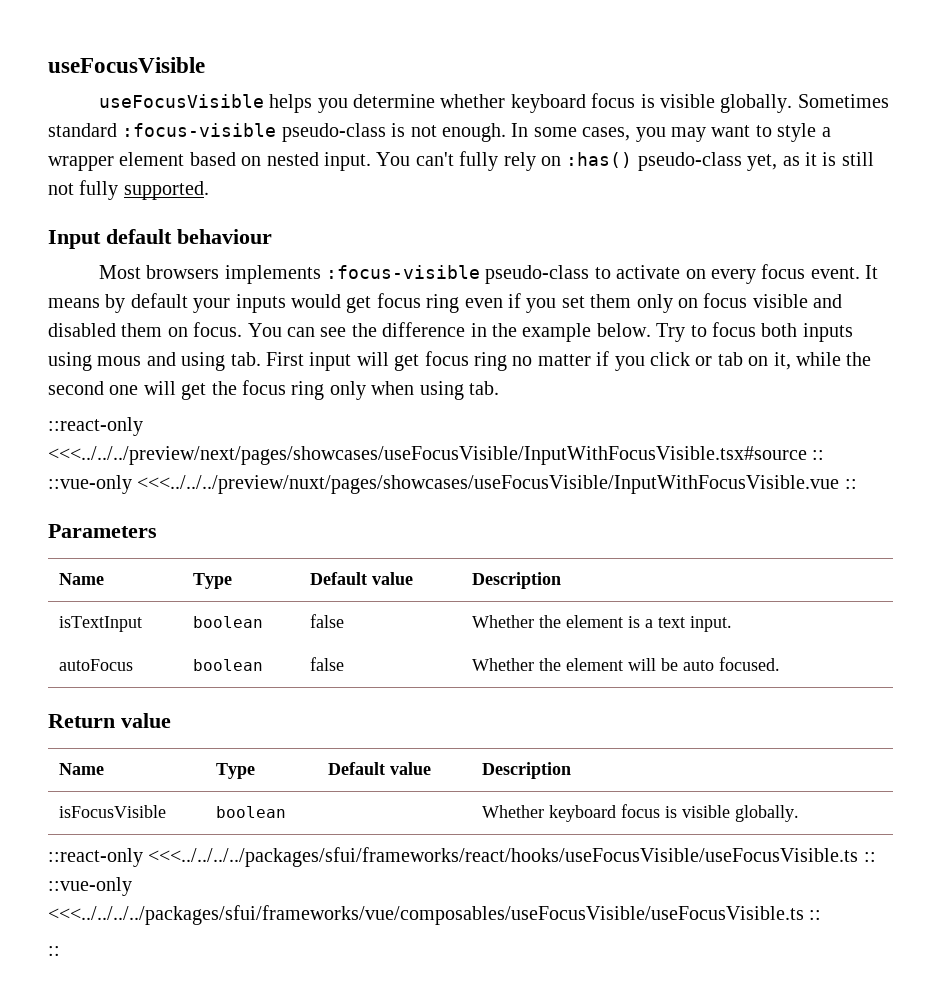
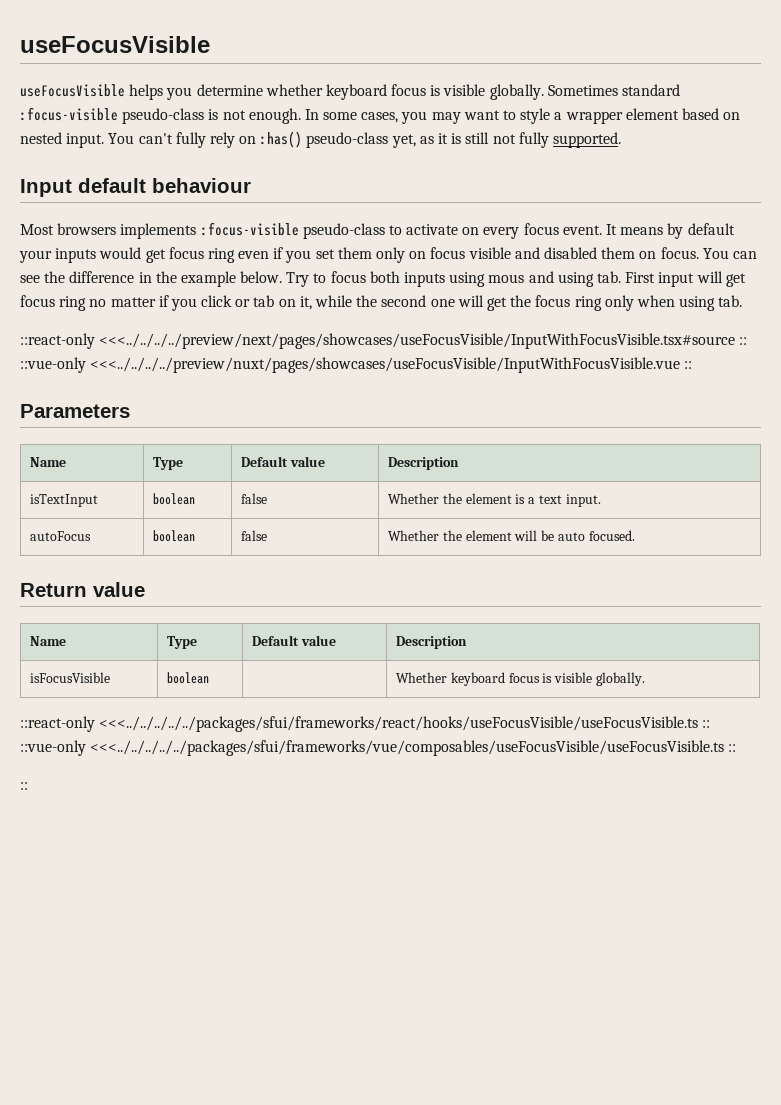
- ::react-only <<<../../../preview/next/pages/showcases/useFocusVisible/InputWithFocusVisible.tsx#source :: ::vue-only <<<../../../preview/nuxt/pages/showcases/useFocusVisible/InputWithFocusVisible.vue ::
+ ::react-only <<<../../../../preview/next/pages/showcases/useFocusVisible/InputWithFocusVisible.tsx#source :: ::vue-only <<<../../../../preview/nuxt/pages/showcases/useFocusVisible/InputWithFocusVisible.vue ::
- ::react-only <<<../../../../packages/sfui/frameworks/react/hooks/useFocusVisible/useFocusVisible.ts :: ::vue-only <<<../../../../packages/sfui/frameworks/vue/composables/useFocusVisible/useFocusVisible.ts ::
+ ::react-only <<<../../../../../packages/sfui/frameworks/react/hooks/useFocusVisible/useFocusVisible.ts :: ::vue-only <<<../../../../../packages/sfui/frameworks/vue/composables/useFocusVisible/useFocusVisible.ts ::

